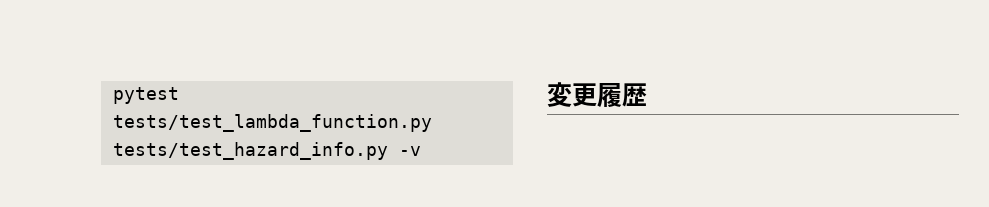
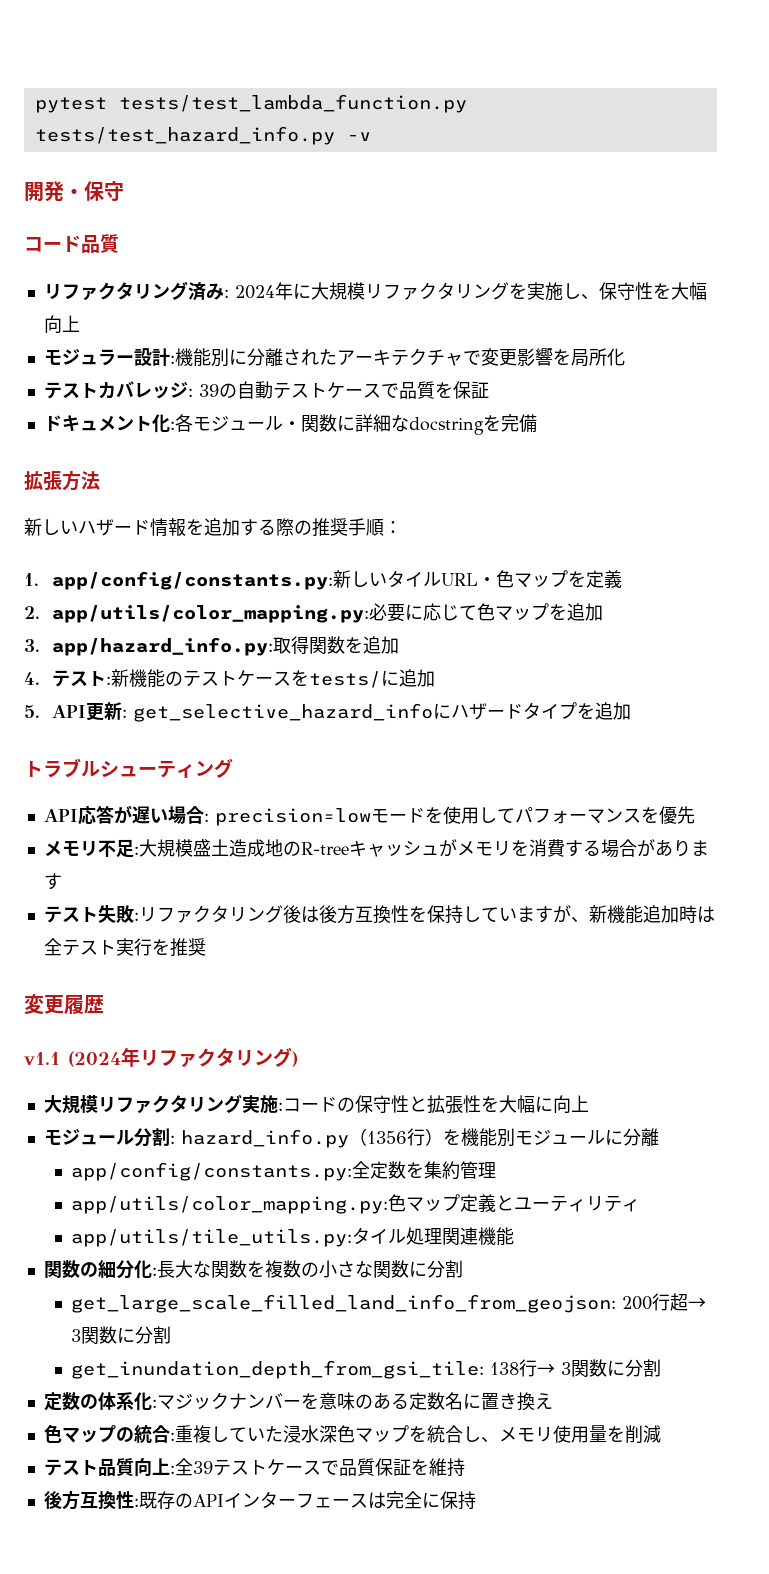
+ 開発・保守
+ コード品質
+ リファクタリング済み: 2024年に大規模リファクタリングを実施し、保守性を大幅向上
+ モジュラー設計:機能別に分離されたアーキテクチャで変更影響を局所化
+ テストカバレッジ: 39の自動テストケースで品質を保証
+ ドキュメント化:各モジュール・関数に詳細なdocstringを完備
+ 拡張方法
+ 新しいハザード情報を追加する際の推奨手順：
+ 1. app/config/constants.py:新しいタイルURL・色マップを定義
+ 2. app/utils/color_mapping.py:必要に応じて色マップを追加
+ 3. app/hazard_info.py:取得関数を追加
+ 4.テスト:新機能のテストケースをtests/に追加
+ 5. API更新: get_selective_hazard_infoにハザードタイプを追加
+ トラブルシューティング
+ API応答が遅い場合: precision=lowモードを使用してパフォーマンスを優先
+ メモリ不足:大規模盛土造成地のR-treeキャッシュがメモリを消費する場合があります
+ テスト失敗:リファクタリング後は後方互換性を保持していますが、新機能追加時は全テスト実行を推奨
  変更履歴
+ v1.1 (2024年リファクタリング)
+ 大規模リファクタリング実施:コードの保守性と拡張性を大幅に向上
+ モジュール分割: hazard_info.py（1356行）を機能別モジュールに分離
+ app/config/constants.py:全定数を集約管理
+ app/utils/color_mapping.py:色マップ定義とユーティリティ
+ app/utils/tile_utils.py:タイル処理関連機能
+ 関数の細分化:長大な関数を複数の小さな関数に分割
+ get_large_scale_filled_land_info_from_geojson: 200行超→ 3関数に分割
+ get_inundation_depth_from_gsi_tile: 138行→ 3関数に分割
+ 定数の体系化:マジックナンバーを意味のある定数名に置き換え
+ 色マップの統合:重複していた浸水深色マップを統合し、メモリ使用量を削減
+ テスト品質向上:全39テストケースで品質保証を維持
+ 後方互換性:既存のAPIインターフェースは完全に保持

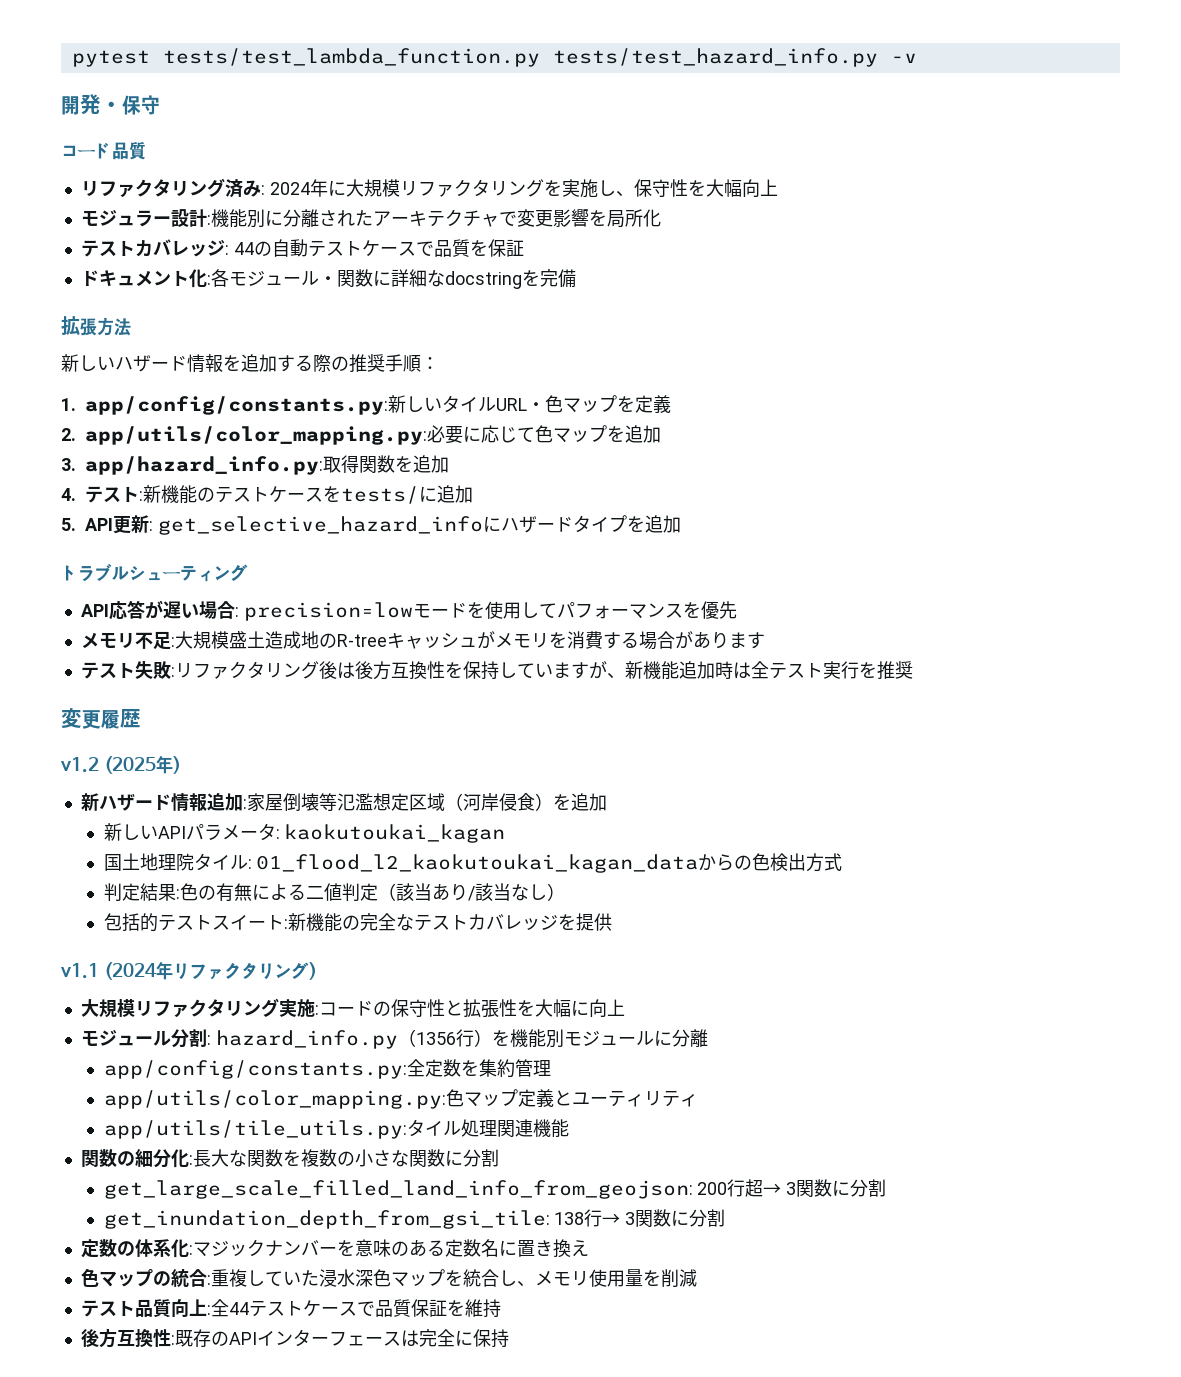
- テストカバレッジ: 39の自動テストケースで品質を保証
+ テストカバレッジ: 44の自動テストケースで品質を保証
+ v1.2 (2025年)
+ 新ハザード情報追加:家屋倒壊等氾濫想定区域（河岸侵食）を追加
+ 新しいAPIパラメータ: kaokutoukai_kagan
+ 国土地理院タイル: 01_flood_l2_kaokutoukai_kagan_dataからの色検出方式
+ 判定結果:色の有無による二値判定（該当あり/該当なし）
+ 包括的テストスイート:新機能の完全なテストカバレッジを提供
- テスト品質向上:全39テストケースで品質保証を維持
+ テスト品質向上:全44テストケースで品質保証を維持

